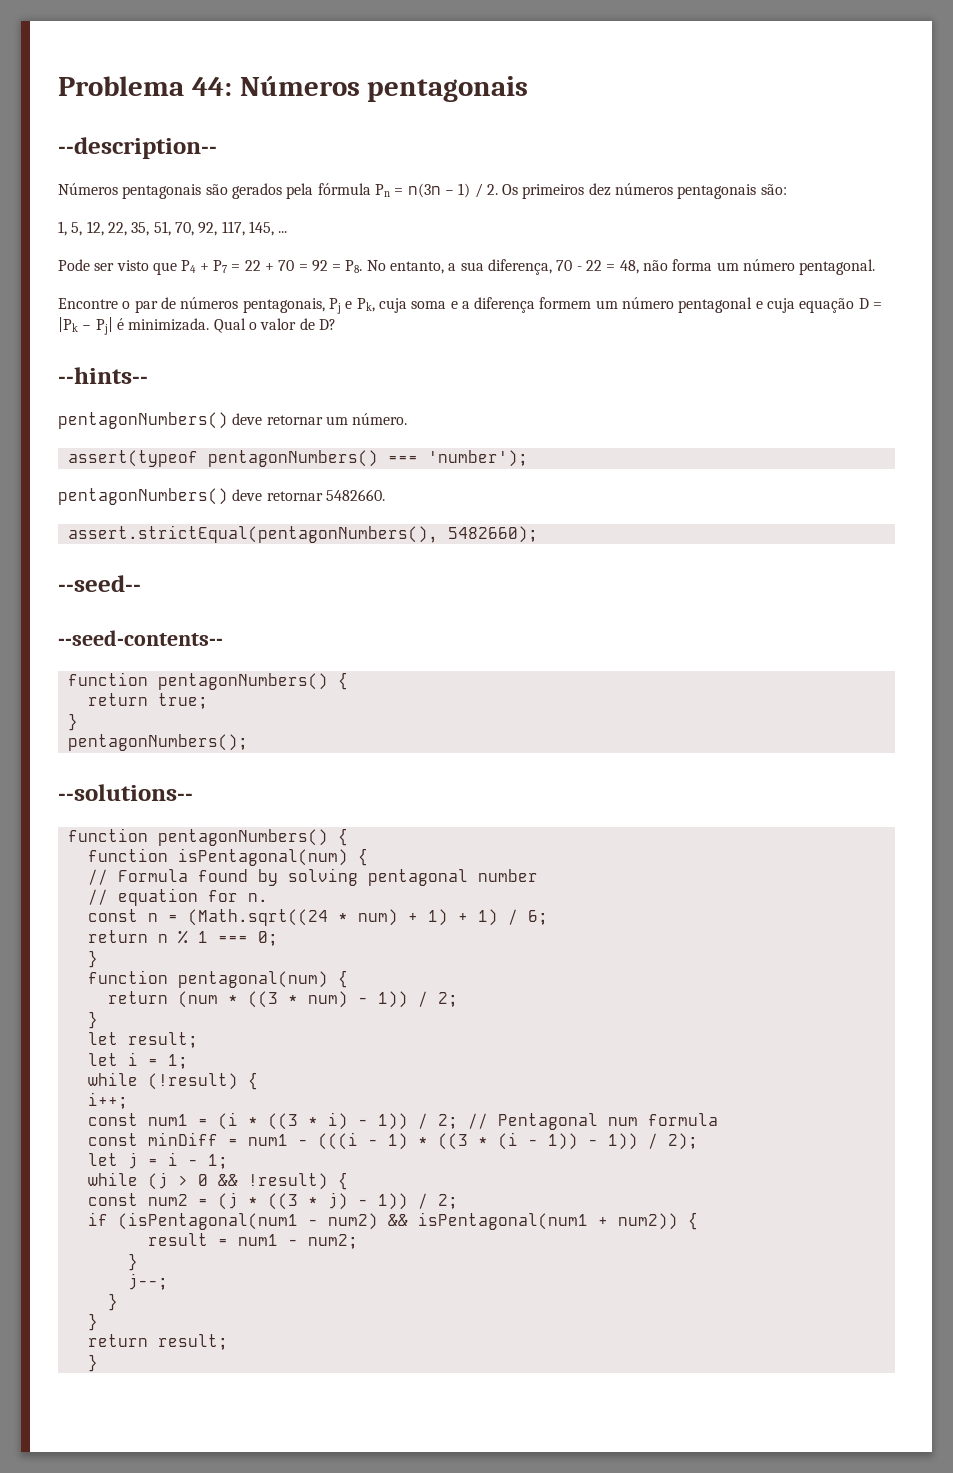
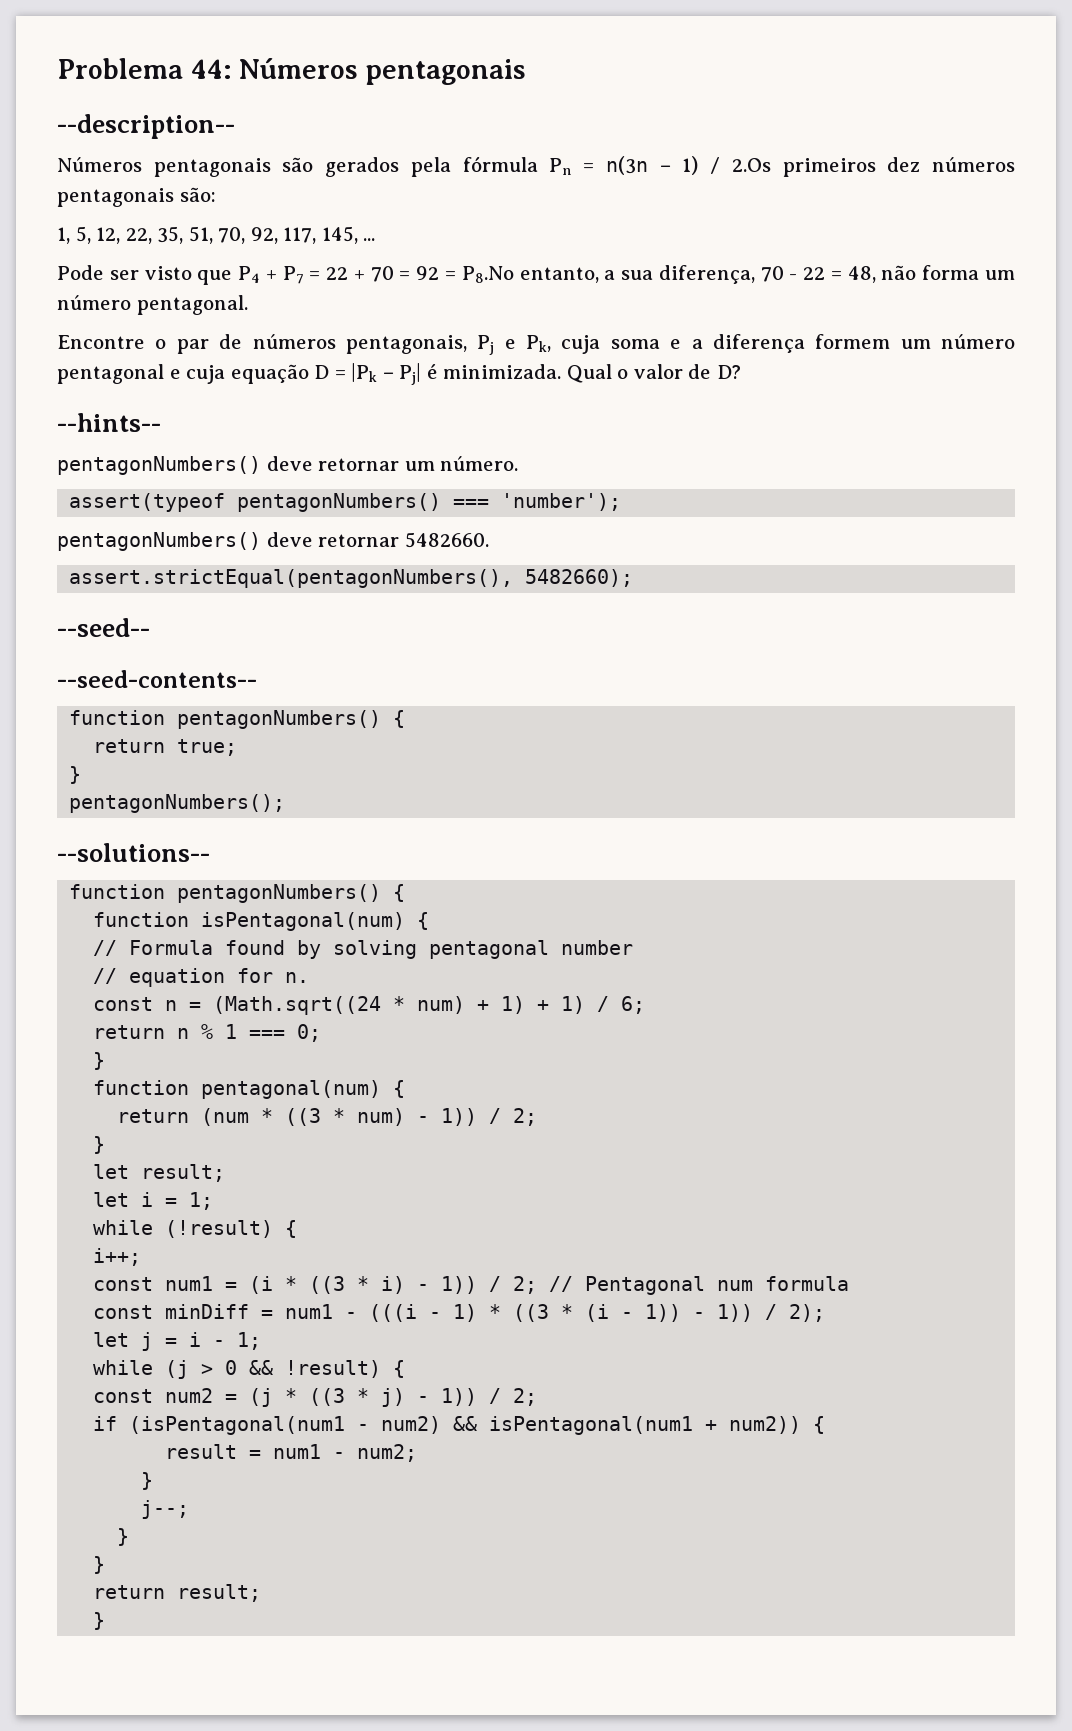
- Números pentagonais são gerados pela fórmula Pn = n(3n − 1) / 2. Os primeiros dez números pentagonais são:
+ Números pentagonais são gerados pela fórmula Pn = n(3n − 1) / 2.Os primeiros dez números pentagonais são:
- Pode ser visto que P4 + P7 = 22 + 70 = 92 = P8. No entanto, a sua diferença, 70 - 22 = 48, não forma um número pentagonal.
+ Pode ser visto que P4 + P7 = 22 + 70 = 92 = P8.No entanto, a sua diferença, 70 - 22 = 48, não forma um número pentagonal.

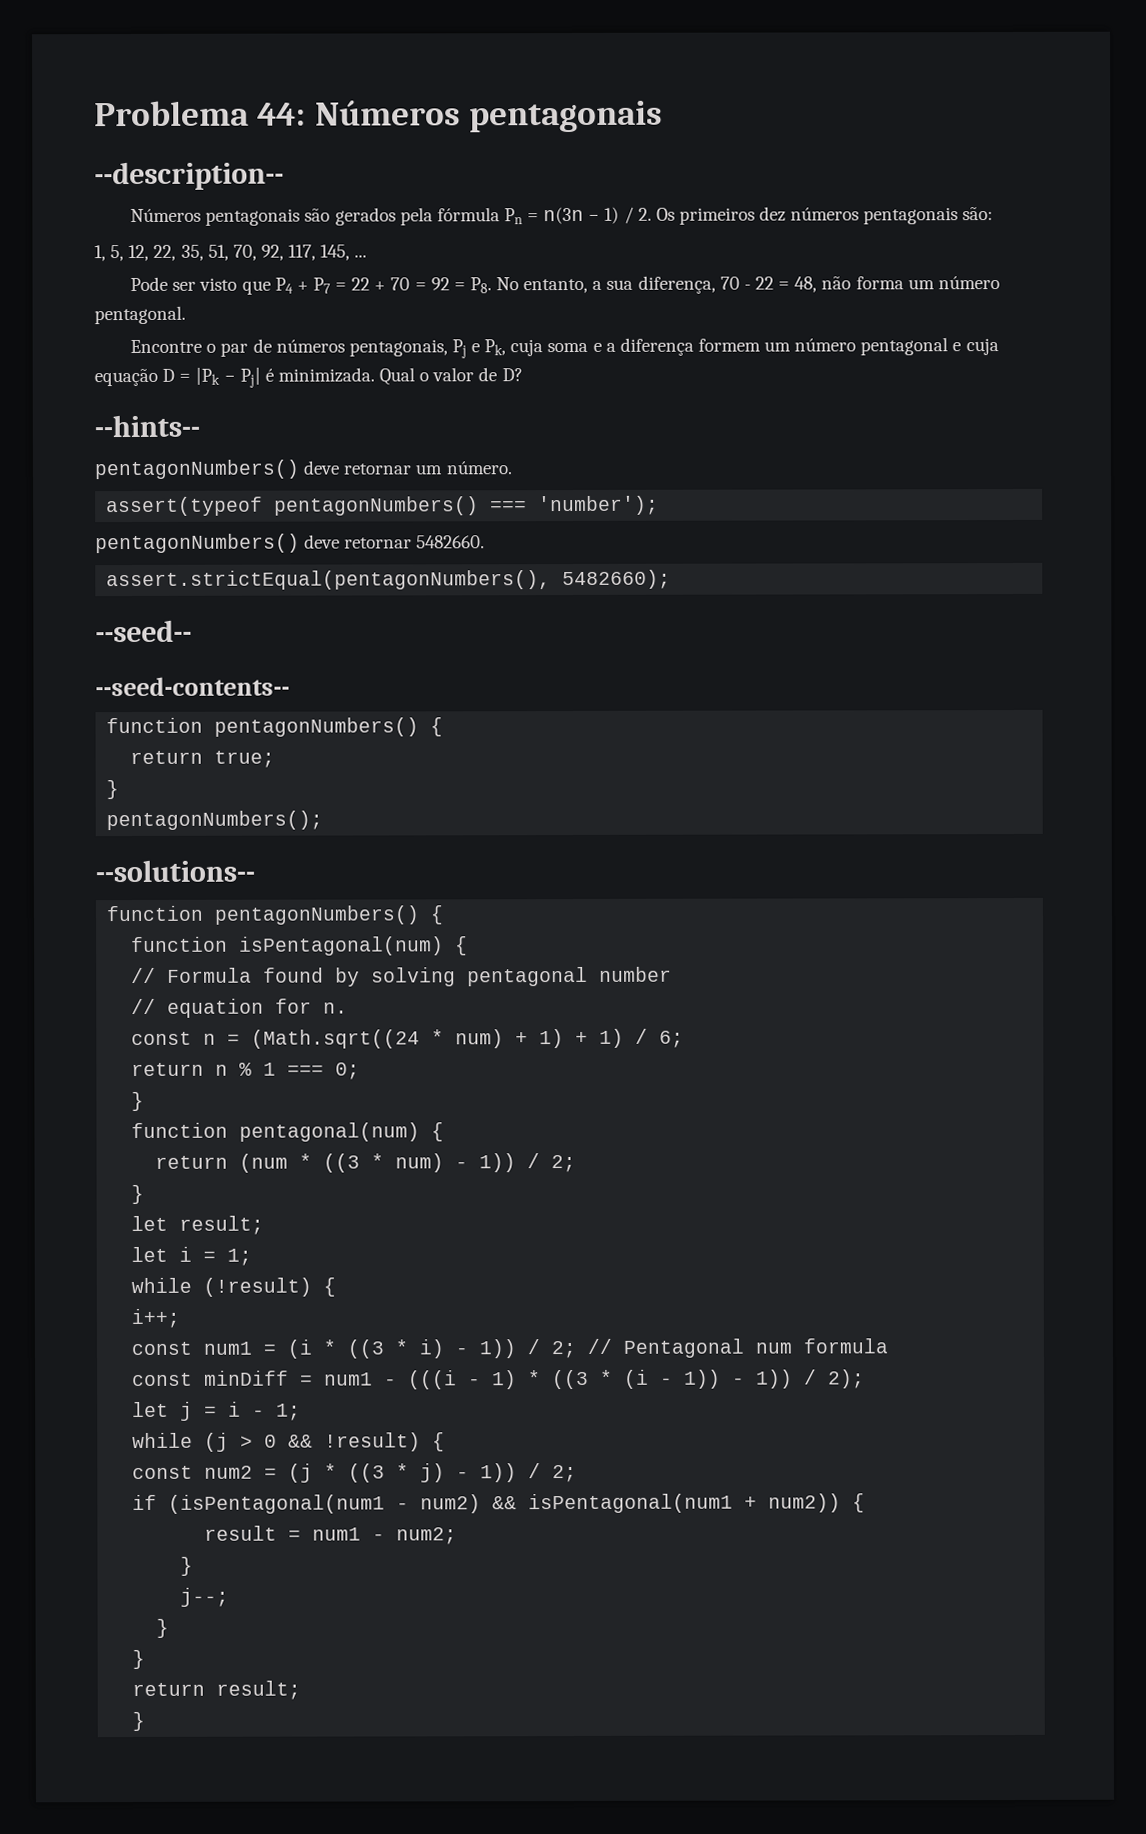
- Números pentagonais são gerados pela fórmula Pn = n(3n − 1) / 2.Os primeiros dez números pentagonais são:
+ Números pentagonais são gerados pela fórmula Pn = n(3n − 1) / 2. Os primeiros dez números pentagonais são:
- Pode ser visto que P4 + P7 = 22 + 70 = 92 = P8.No entanto, a sua diferença, 70 - 22 = 48, não forma um número pentagonal.
+ Pode ser visto que P4 + P7 = 22 + 70 = 92 = P8. No entanto, a sua diferença, 70 - 22 = 48, não forma um número pentagonal.

